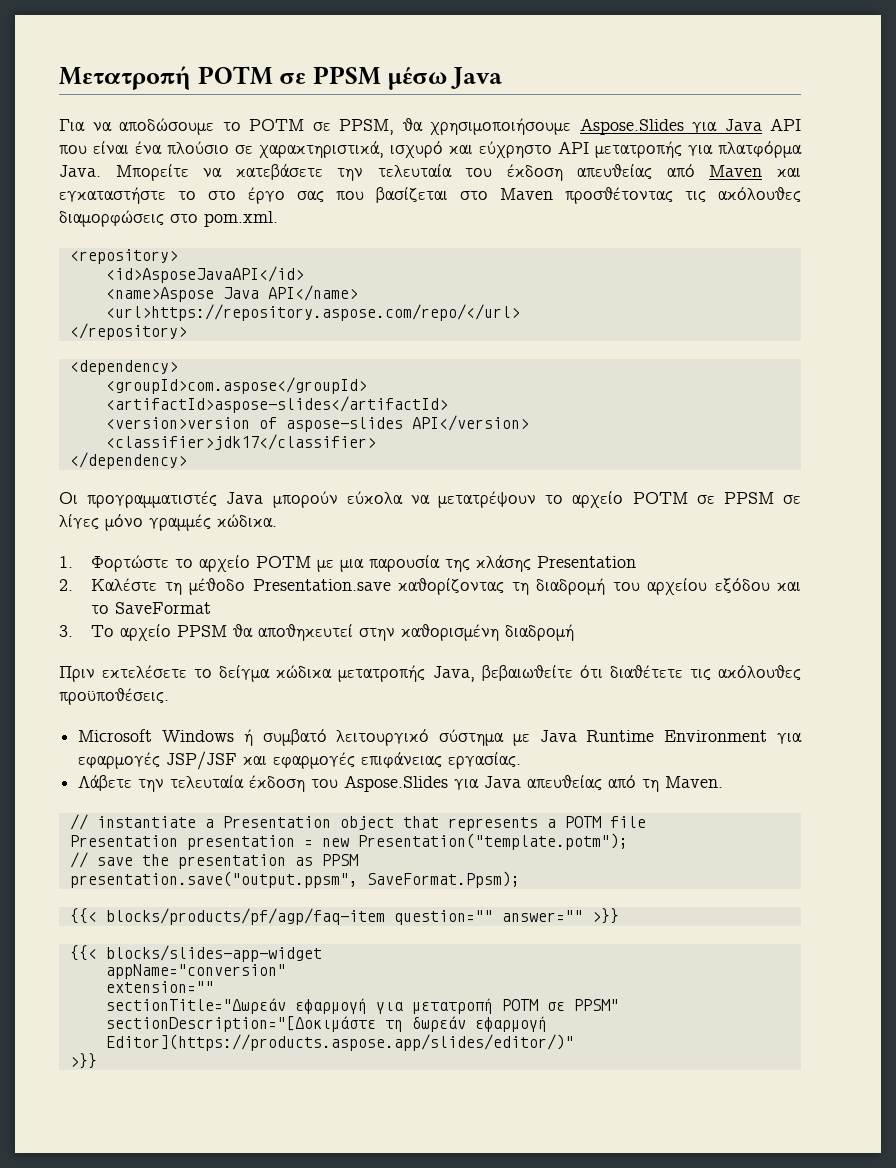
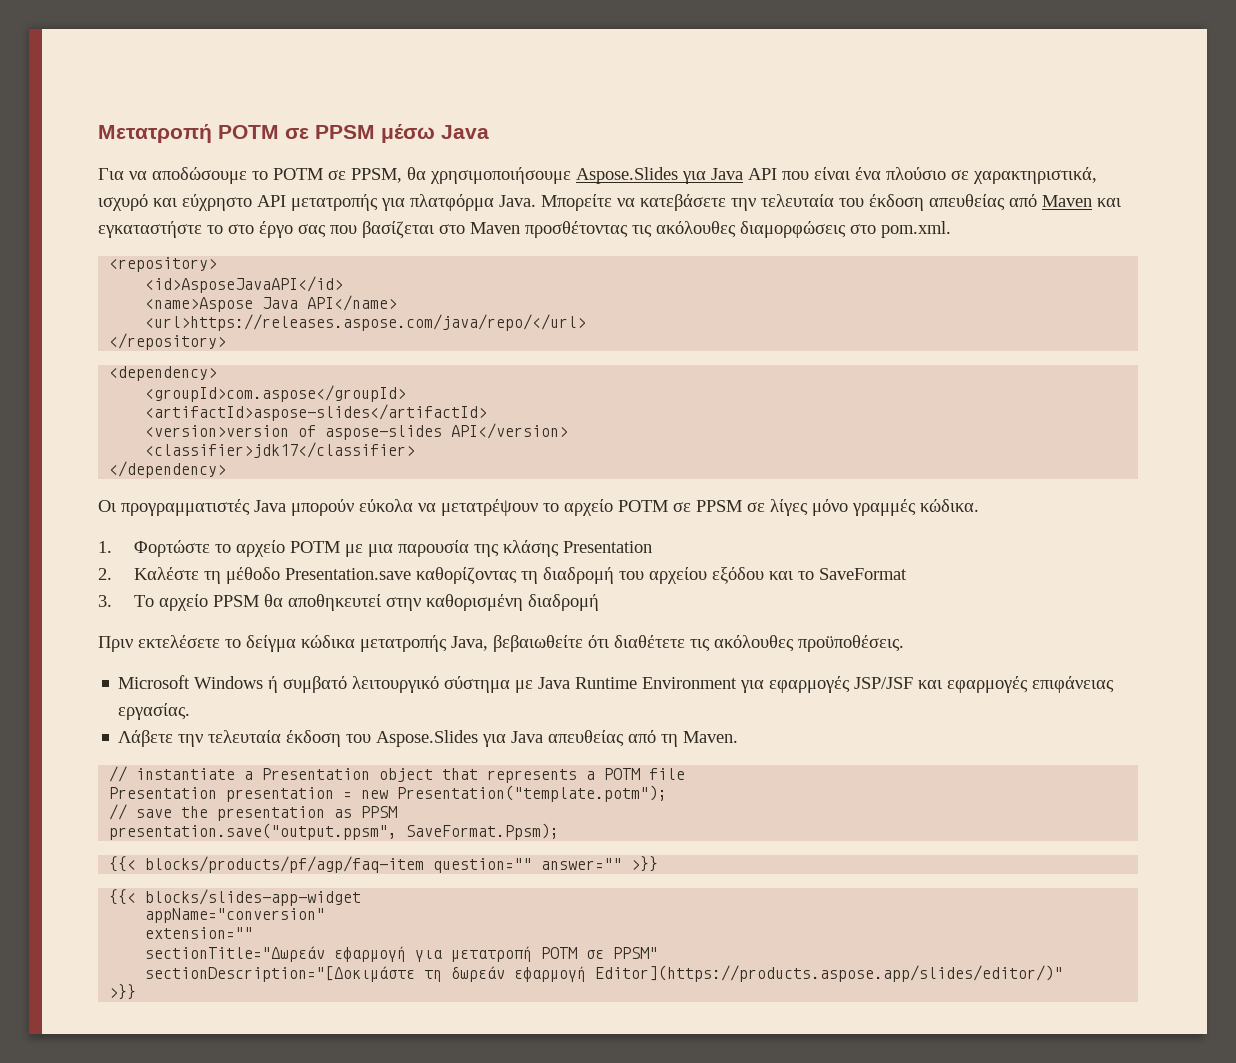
- <url>https://repository.aspose.com/repo/</url>
+ <url>https://releases.aspose.com/java/repo/</url>

